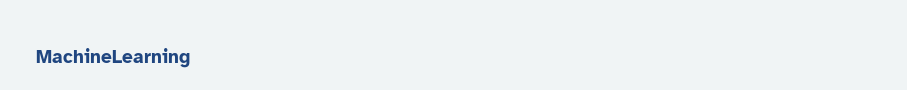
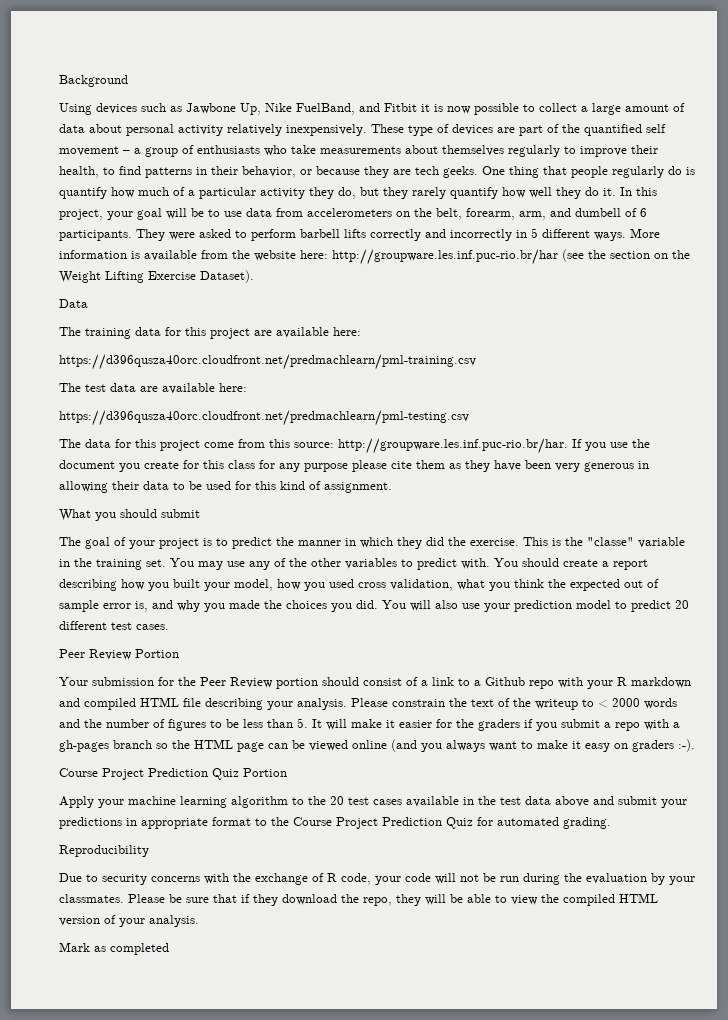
- MachineLearning
+ Background
+ Using devices such as Jawbone Up, Nike FuelBand, and Fitbit it is now possible to collect a large amount of data about personal activity relatively inexpensively. These type of devices are part of the quantified self movement – a group of enthusiasts who take measurements about themselves regularly to improve their health, to find patterns in their behavior, or because they are tech geeks. One thing that people regularly do is quantify how much of a particular activity they do, but they rarely quantify how well they do it. In this project, your goal will be to use data from accelerometers on the belt, forearm, arm, and dumbell of 6 participants. They were asked to perform barbell lifts correctly and incorrectly in 5 different ways. More information is available from the website here: http://groupware.les.inf.puc-rio.br/har (see the section on the Weight Lifting Exercise Dataset).
+ Data
+ The training data for this project are available here:
+ https://d396qusza40orc.cloudfront.net/predmachlearn/pml-training.csv
+ The test data are available here:
+ https://d396qusza40orc.cloudfront.net/predmachlearn/pml-testing.csv
+ The data for this project come from this source: http://groupware.les.inf.puc-rio.br/har. If you use the document you create for this class for any purpose please cite them as they have been very generous in allowing their data to be used for this kind of assignment.
+ What you should submit
+ The goal of your project is to predict the manner in which they did the exercise. This is the "classe" variable in the training set. You may use any of the other variables to predict with. You should create a report describing how you built your model, how you used cross validation, what you think the expected out of sample error is, and why you made the choices you did. You will also use your prediction model to predict 20 different test cases.
+ Peer Review Portion
+ Your submission for the Peer Review portion should consist of a link to a Github repo with your R markdown and compiled HTML file describing your analysis. Please constrain the text of the writeup to < 2000 words and the number of figures to be less than 5. It will make it easier for the graders if you submit a repo with a gh-pages branch so the HTML page can be viewed online (and you always want to make it easy on graders :-).
+ Course Project Prediction Quiz Portion
+ Apply your machine learning algorithm to the 20 test cases available in the test data above and submit your predictions in appropriate format to the Course Project Prediction Quiz for automated grading.
+ Reproducibility
+ Due to security concerns with the exchange of R code, your code will not be run during the evaluation by your classmates. Please be sure that if they download the repo, they will be able to view the compiled HTML version of your analysis.
+ Mark as completed

